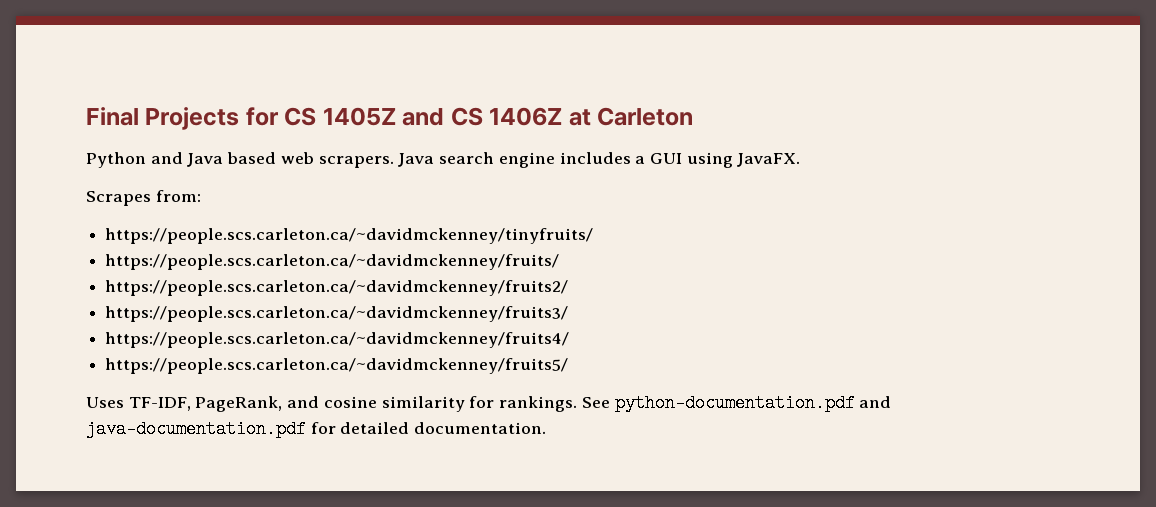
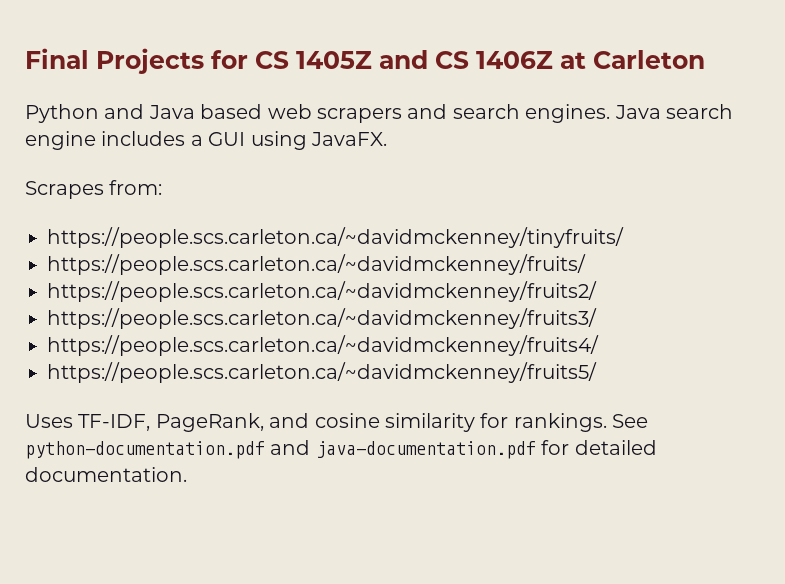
- Python and Java based web scrapers.
+ Python and Java based web scrapers and search engines.

